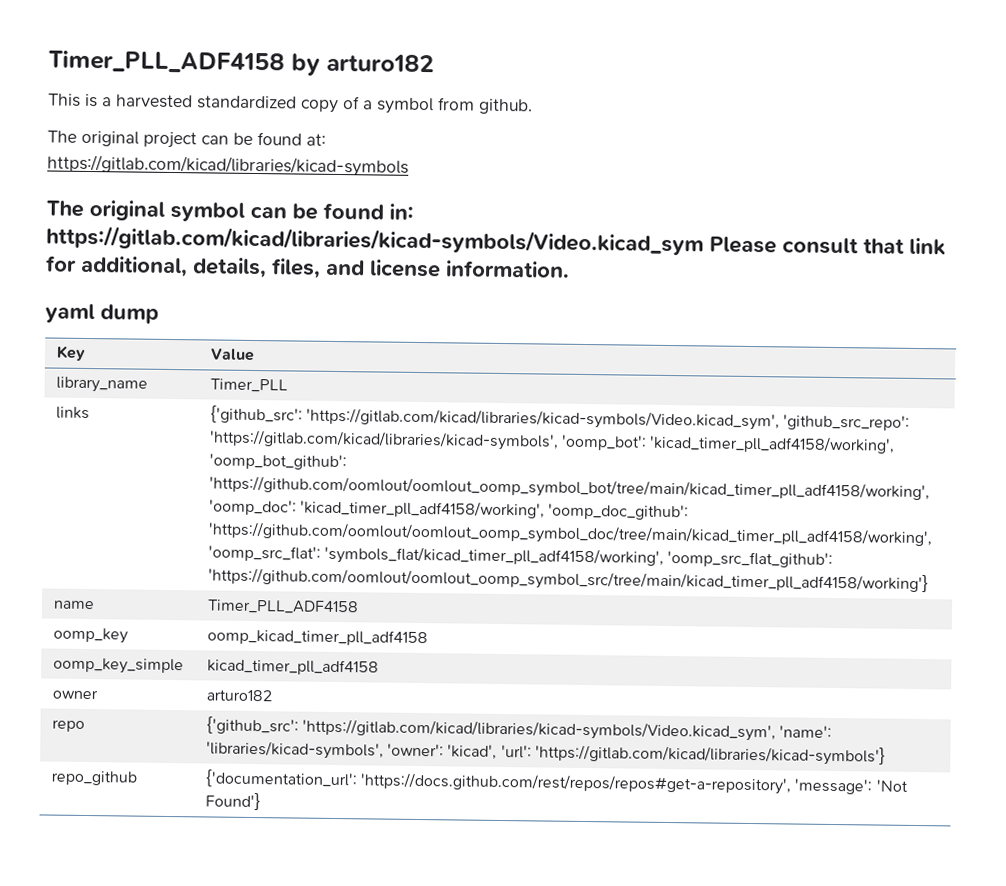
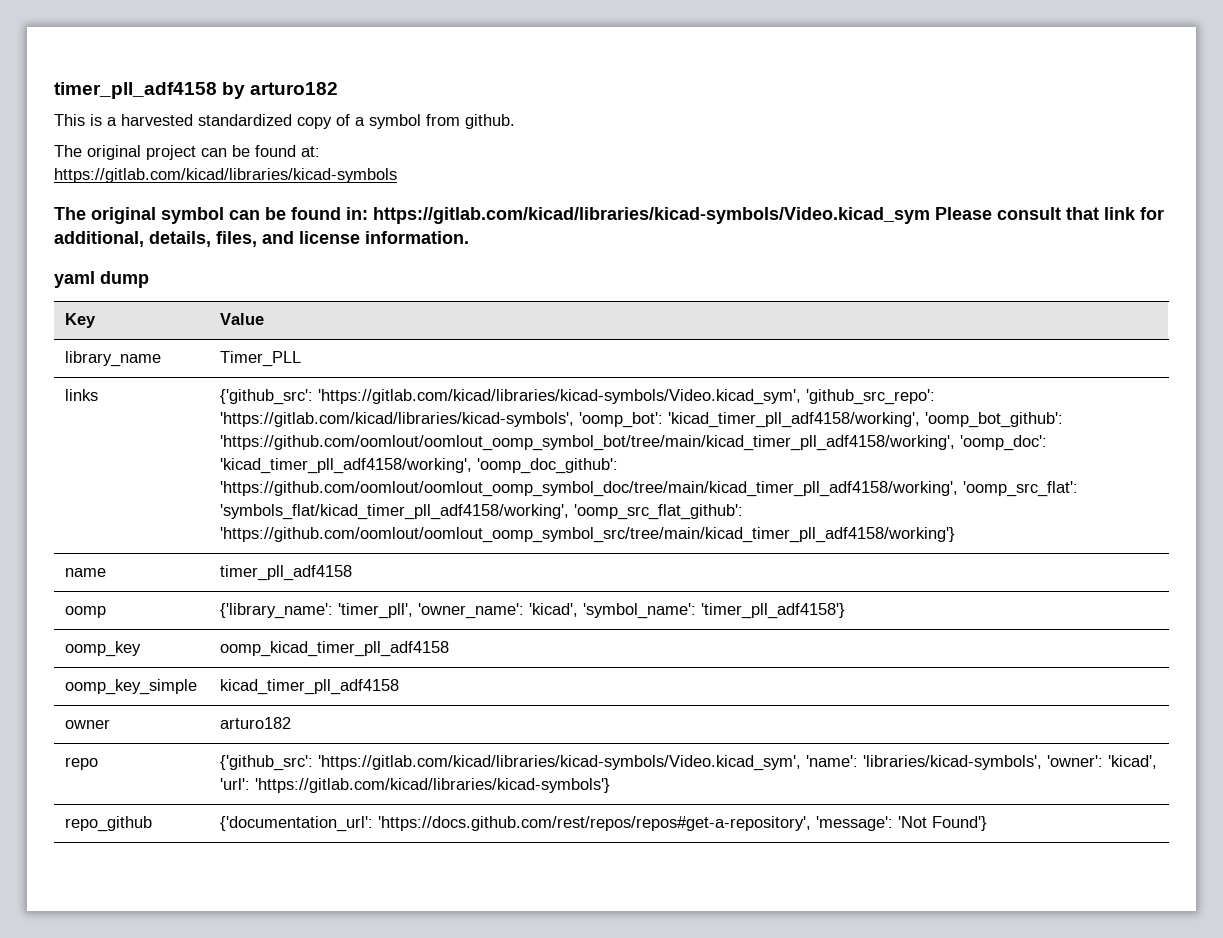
- Timer_PLL_ADF4158 by arturo182
+ timer_pll_adf4158 by arturo182
- name | Timer_PLL_ADF4158
+ name | timer_pll_adf4158
+ oomp | {'library_name': 'timer_pll', 'owner_name': 'kicad', 'symbol_name': 'timer_pll_adf4158'}

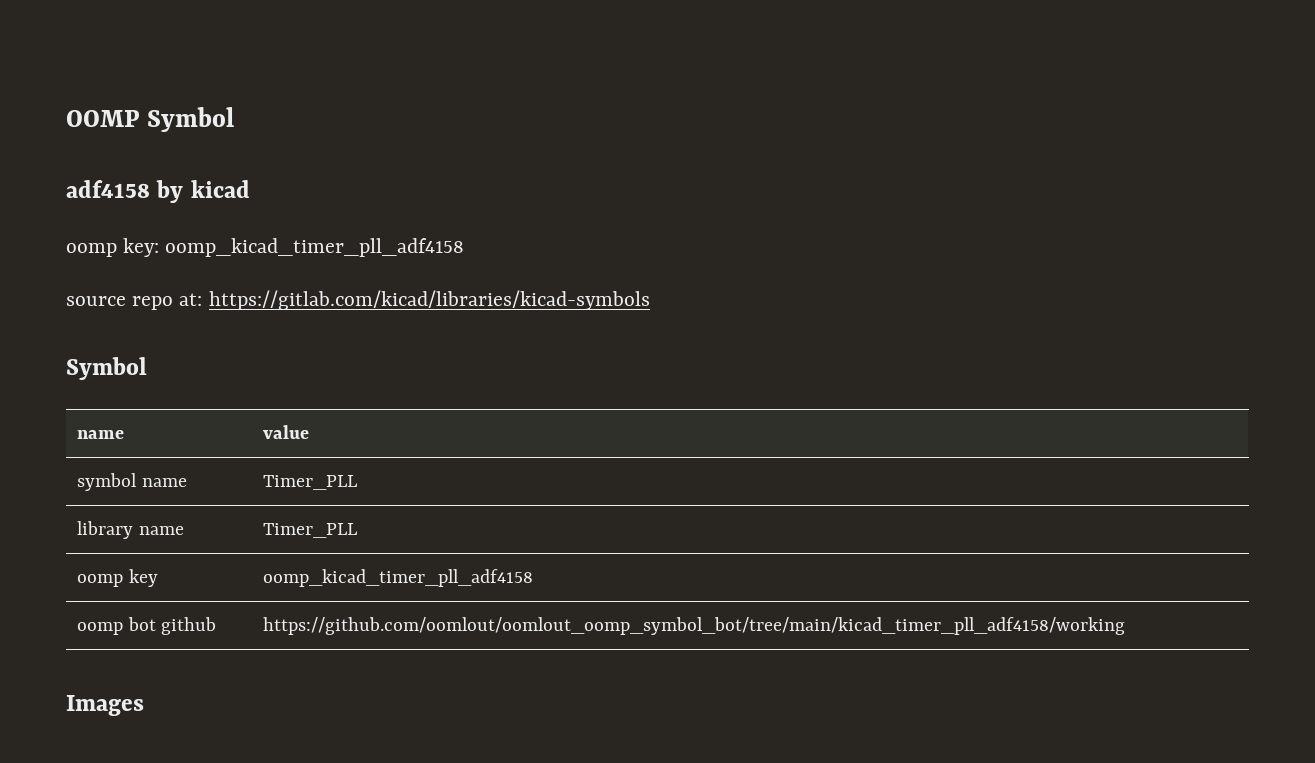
- timer_pll_adf4158 by arturo182
- This is a harvested standardized copy of a symbol from github.
- The original project can be found at:
- https://gitlab.com/kicad/libraries/kicad-symbols
- The original symbol can be found in: https://gitlab.com/kicad/libraries/kicad-symbols/Video.kicad_sym Please consult that link for additional, details, files, and license information.
- yaml dump
- Key | Value
- library_name | Timer_PLL
- links | {'github_src': 'https://gitlab.com/kicad/libraries/kicad-symbols/Video.kicad_sym', 'github_src_repo': 'https://gitlab.com/kicad/libraries/kicad-symbols', 'oomp_bot': 'kicad_timer_pll_adf4158/working', 'oomp_bot_github': 'https://github.com/oomlout/oomlout_oomp_symbol_bot/tree/main/kicad_timer_pll_adf4158/working', 'oomp_doc': 'kicad_timer_pll_adf4158/working', 'oomp_doc_github': 'https://github.com/oomlout/oomlout_oomp_symbol_doc/tree/main/kicad_timer_pll_adf4158/working', 'oomp_src_flat': 'symbols_flat/kicad_timer_pll_adf4158/working', 'oomp_src_flat_github': 'https://github.com/oomlout/oomlout_oomp_symbol_src/tree/main/kicad_timer_pll_adf4158/working'}
- name | timer_pll_adf4158
- oomp | {'library_name': 'timer_pll', 'owner_name': 'kicad', 'symbol_name': 'timer_pll_adf4158'}
- oomp_key | oomp_kicad_timer_pll_adf4158
- oomp_key_simple | kicad_timer_pll_adf4158
- owner | arturo182
- repo | {'github_src': 'https://gitlab.com/kicad/libraries/kicad-symbols/Video.kicad_sym', 'name': 'libraries/kicad-symbols', 'owner': 'kicad', 'url': 'https://gitlab.com/kicad/libraries/kicad-symbols'}
- repo_github | {'documentation_url': 'https://docs.github.com/rest/repos/repos#get-a-repository', 'message': 'Not Found'}
+ OOMP Symbol
+ adf4158 by kicad
+ oomp key: oomp_kicad_timer_pll_adf4158
+ source repo at: https://gitlab.com/kicad/libraries/kicad-symbols
+ Symbol
+ name | value
+ symbol name | Timer_PLL
+ library name | Timer_PLL
+ oomp key | oomp_kicad_timer_pll_adf4158
+ oomp bot github | https://github.com/oomlout/oomlout_oomp_symbol_bot/tree/main/kicad_timer_pll_adf4158/working
+ Images

